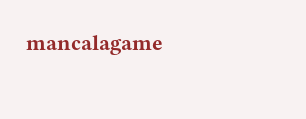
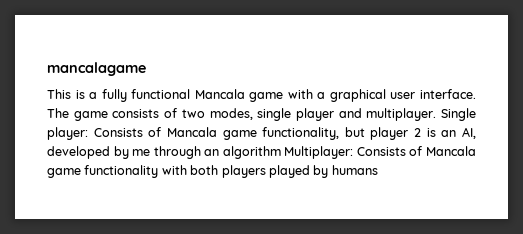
+ This is a fully functional Mancala game with a graphical user interface. The game consists of two modes, single player and multiplayer. Single player: Consists of Mancala game functionality, but player 2 is an AI, developed by me through an algorithm Multiplayer: Consists of Mancala game functionality with both players played by humans

